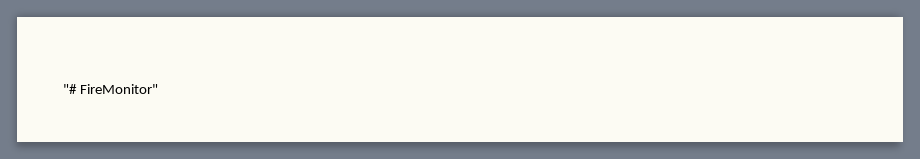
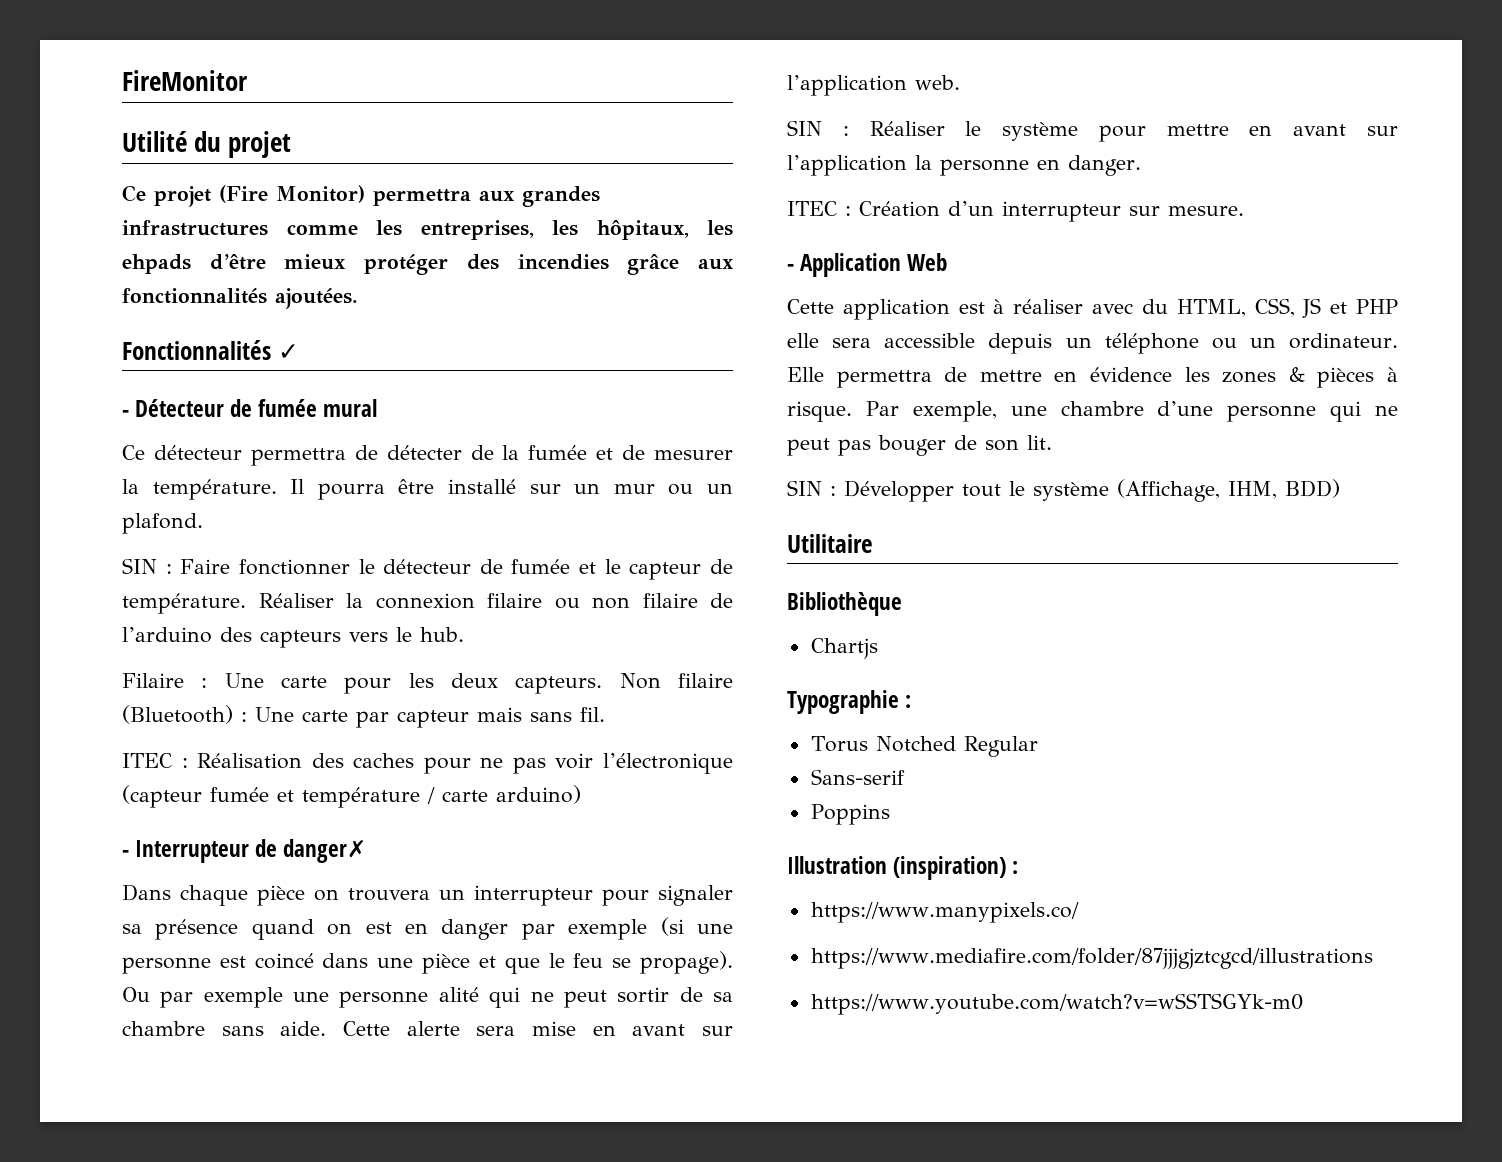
- "# FireMonitor"
+ FireMonitor
+ Utilité du projet
+ Ce projet (Fire Monitor) permettra aux grandes infrastructures comme les entreprises, les hôpitaux, les ehpads d’être mieux protéger des incendies grâce aux fonctionnalités ajoutées.
+ Fonctionnalités ✓
+ - Détecteur de fumée mural
+ Ce détecteur permettra de détecter de la fumée et de mesurer la température. Il pourra être installé sur un mur ou un plafond.
+ SIN : Faire fonctionner le détecteur de fumée et le capteur de température. Réaliser la connexion filaire ou non filaire de l’arduino des capteurs vers le hub.
+ Filaire : Une carte pour les deux capteurs. Non filaire (Bluetooth) : Une carte par capteur mais sans fil.
+ ITEC : Réalisation des caches pour ne pas voir l’électronique (capteur fumée et température / carte arduino)
+ - Interrupteur de danger✗
+ Dans chaque pièce on trouvera un interrupteur pour signaler sa présence quand on est en danger par exemple (si une personne est coincé dans une pièce et que le feu se propage). Ou par exemple une personne alité qui ne peut sortir de sa chambre sans aide. Cette alerte sera mise en avant sur l’application web.
+ SIN : Réaliser le système pour mettre en avant sur l’application la personne en danger.
+ ITEC : Création d’un interrupteur sur mesure.
+ - Application Web
+ Cette application est à réaliser avec du HTML, CSS, JS et PHP elle sera accessible depuis un téléphone ou un ordinateur. Elle permettra de mettre en évidence les zones & pièces à risque. Par exemple, une chambre d’une personne qui ne peut pas bouger de son lit.
+ SIN : Développer tout le système (Affichage, IHM, BDD)
+ Utilitaire
+ Bibliothèque
+ Chartjs
+ Typographie :
+ Torus Notched Regular
+ Sans-serif
+ Poppins
+ Illustration (inspiration) :
+ https://www.manypixels.co/
+ https://www.mediafire.com/folder/87jjjgjztcgcd/illustrations
+ https://www.youtube.com/watch?v=wSSTSGYk-m0

